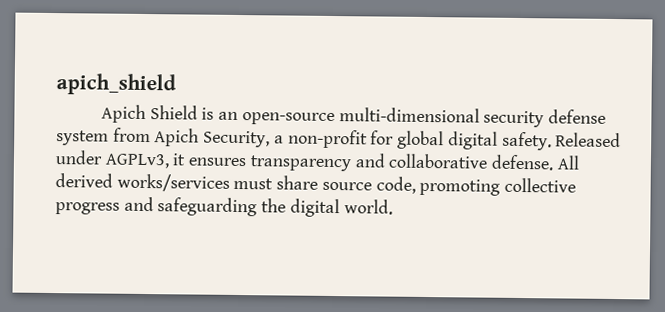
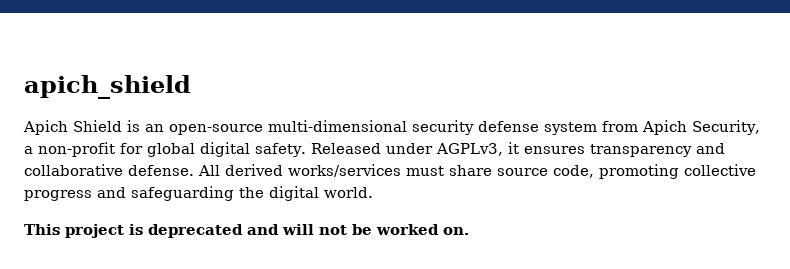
+ This project is deprecated and will not be worked on.

